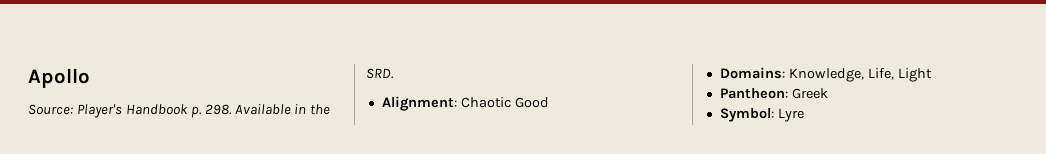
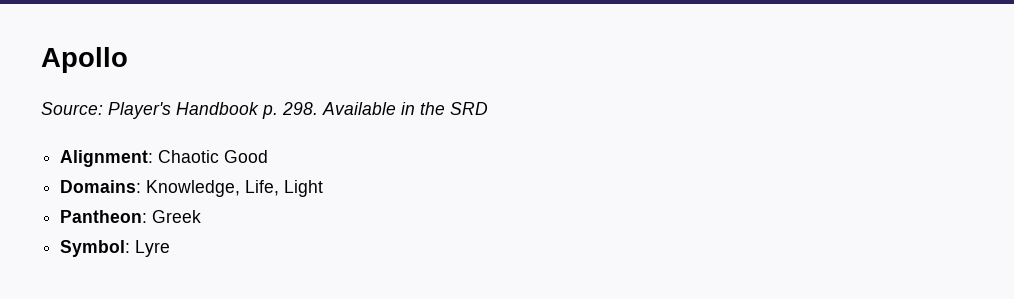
- Source: Player's Handbook p. 298. Available in the SRD.
+ Source: Player's Handbook p. 298. Available in the SRD

